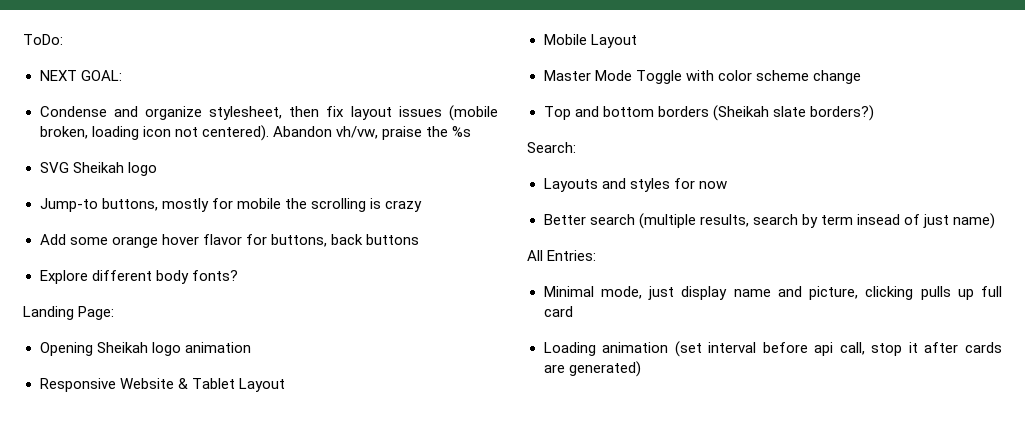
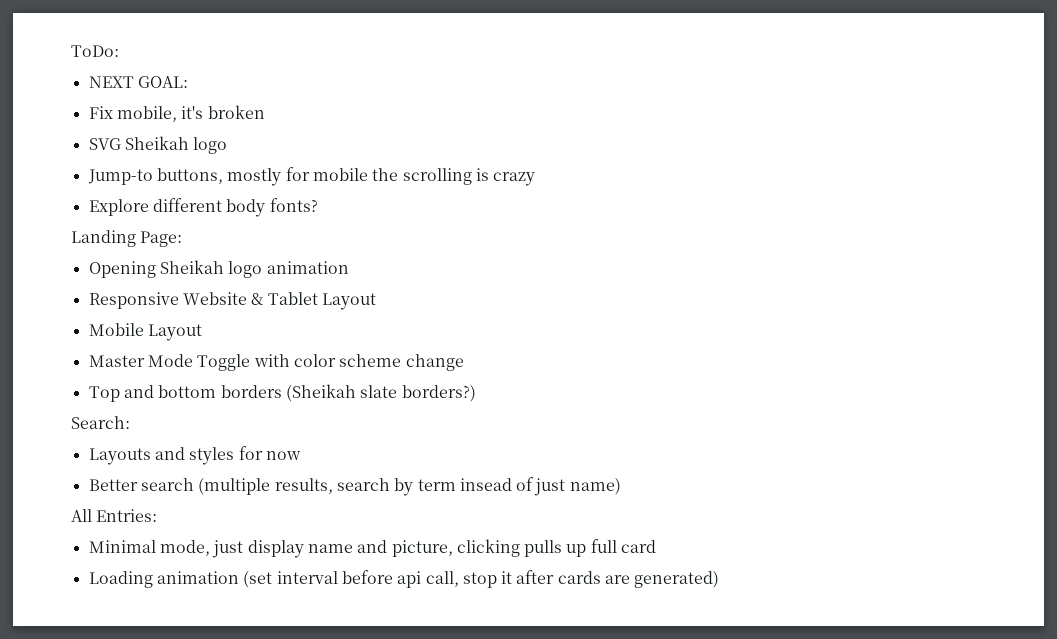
- Condense and organize stylesheet, then fix layout issues (mobile broken, loading icon not centered). Abandon vh/vw, praise the %s
+ Fix mobile, it's broken
- Add some orange hover flavor for buttons, back buttons

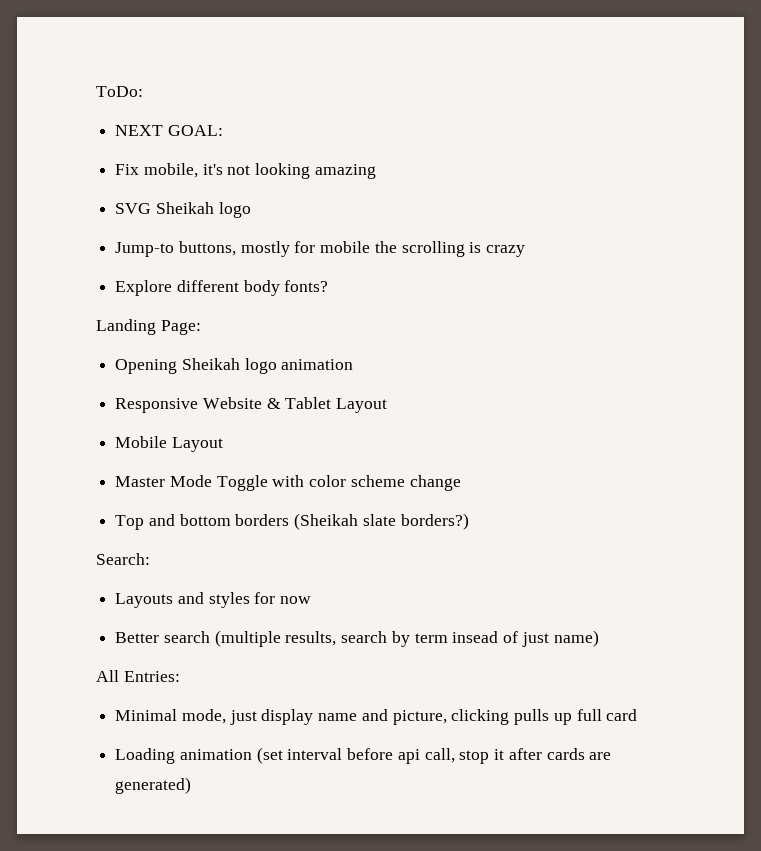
- Fix mobile, it's broken
+ Fix mobile, it's not looking amazing

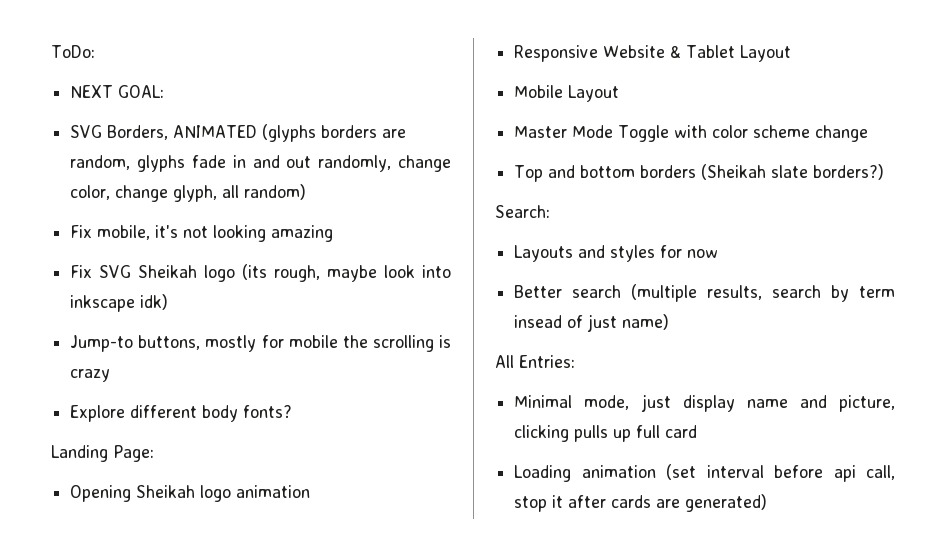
+ SVG Borders, ANIMATED (glyphs borders are random, glyphs fade in and out randomly, change color, change glyph, all random)
- SVG Sheikah logo
+ Fix SVG Sheikah logo (its rough, maybe look into inkscape idk)

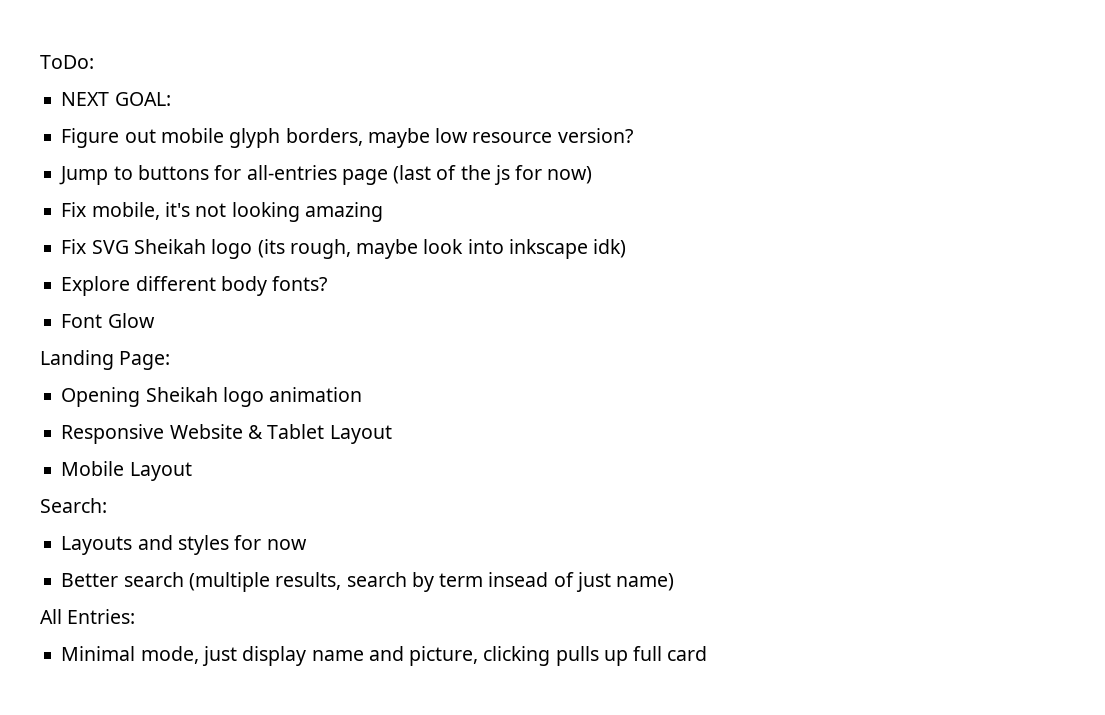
- SVG Borders, ANIMATED (glyphs borders are random, glyphs fade in and out randomly, change color, change glyph, all random)
+ Figure out mobile glyph borders, maybe low resource version?
+ Jump to buttons for all-entries page (last of the js for now)
- Jump-to buttons, mostly for mobile the scrolling is crazy
+ Font Glow
- Master Mode Toggle with color scheme change
- Top and bottom borders (Sheikah slate borders?)
- Loading animation (set interval before api call, stop it after cards are generated)

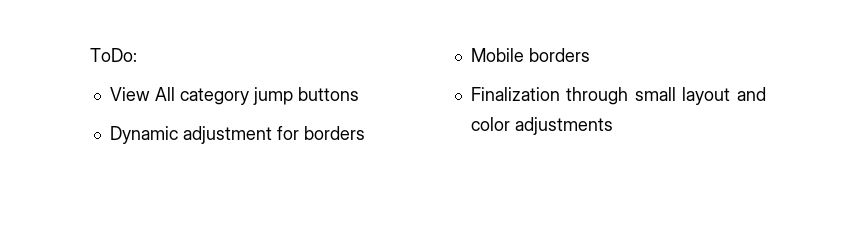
- NEXT GOAL:
- Figure out mobile glyph borders, maybe low resource version?
- Jump to buttons for all-entries page (last of the js for now)
- Fix mobile, it's not looking amazing
- Fix SVG Sheikah logo (its rough, maybe look into inkscape idk)
- Explore different body fonts?
- Font Glow
- Landing Page:
- Opening Sheikah logo animation
- Responsive Website & Tablet Layout
- Mobile Layout
- Search:
- Layouts and styles for now
- Better search (multiple results, search by term insead of just name)
- All Entries:
- Minimal mode, just display name and picture, clicking pulls up full card
+ View All category jump buttons
+ Dynamic adjustment for borders
+ Mobile borders
+ Finalization through small layout and color adjustments

